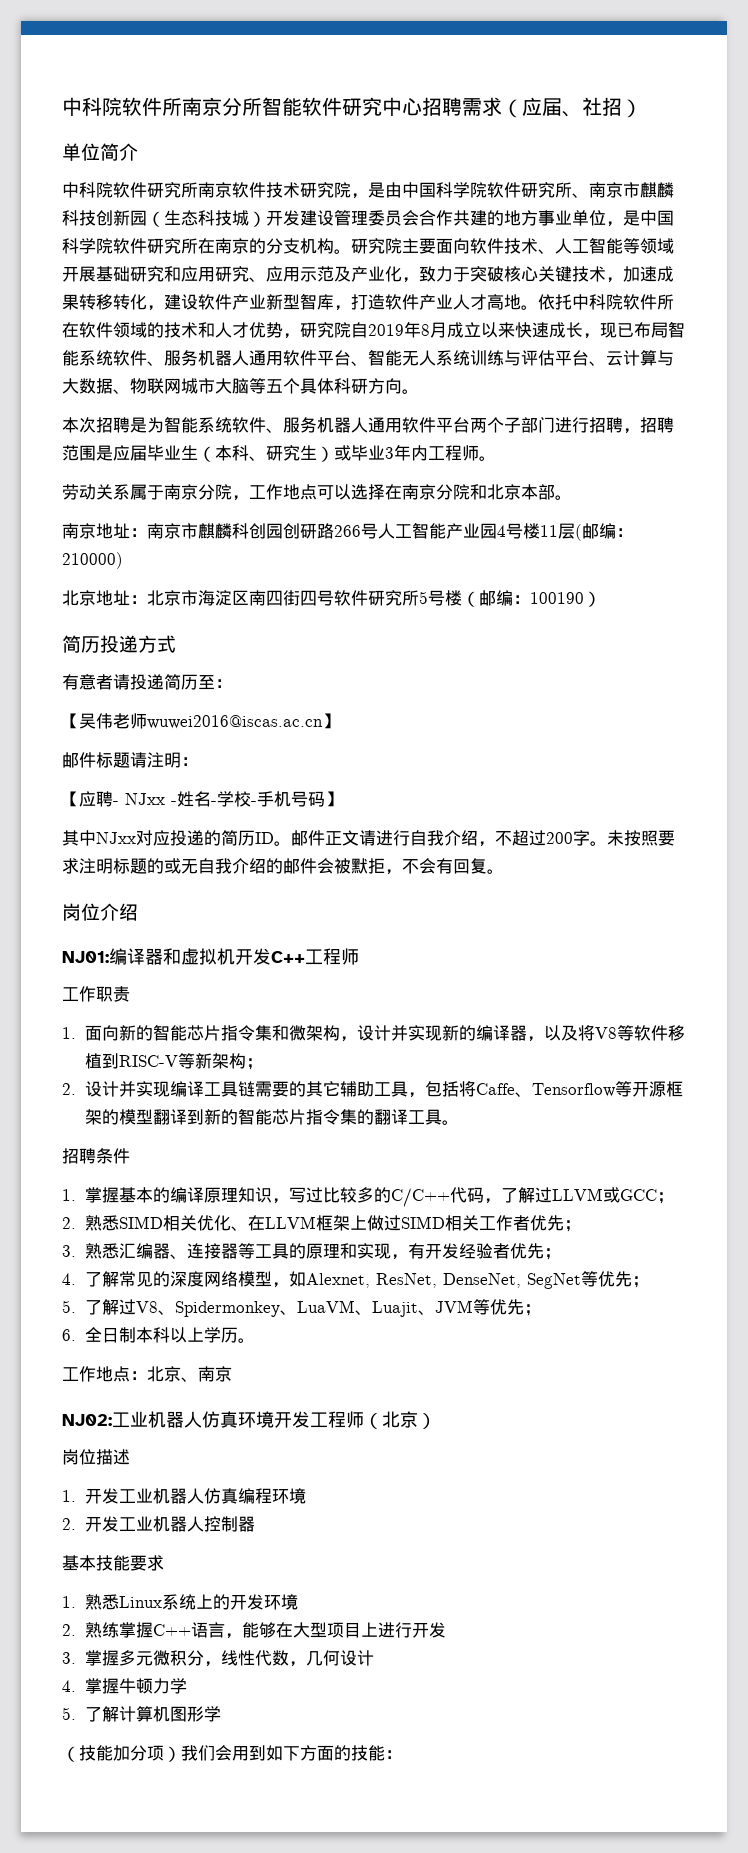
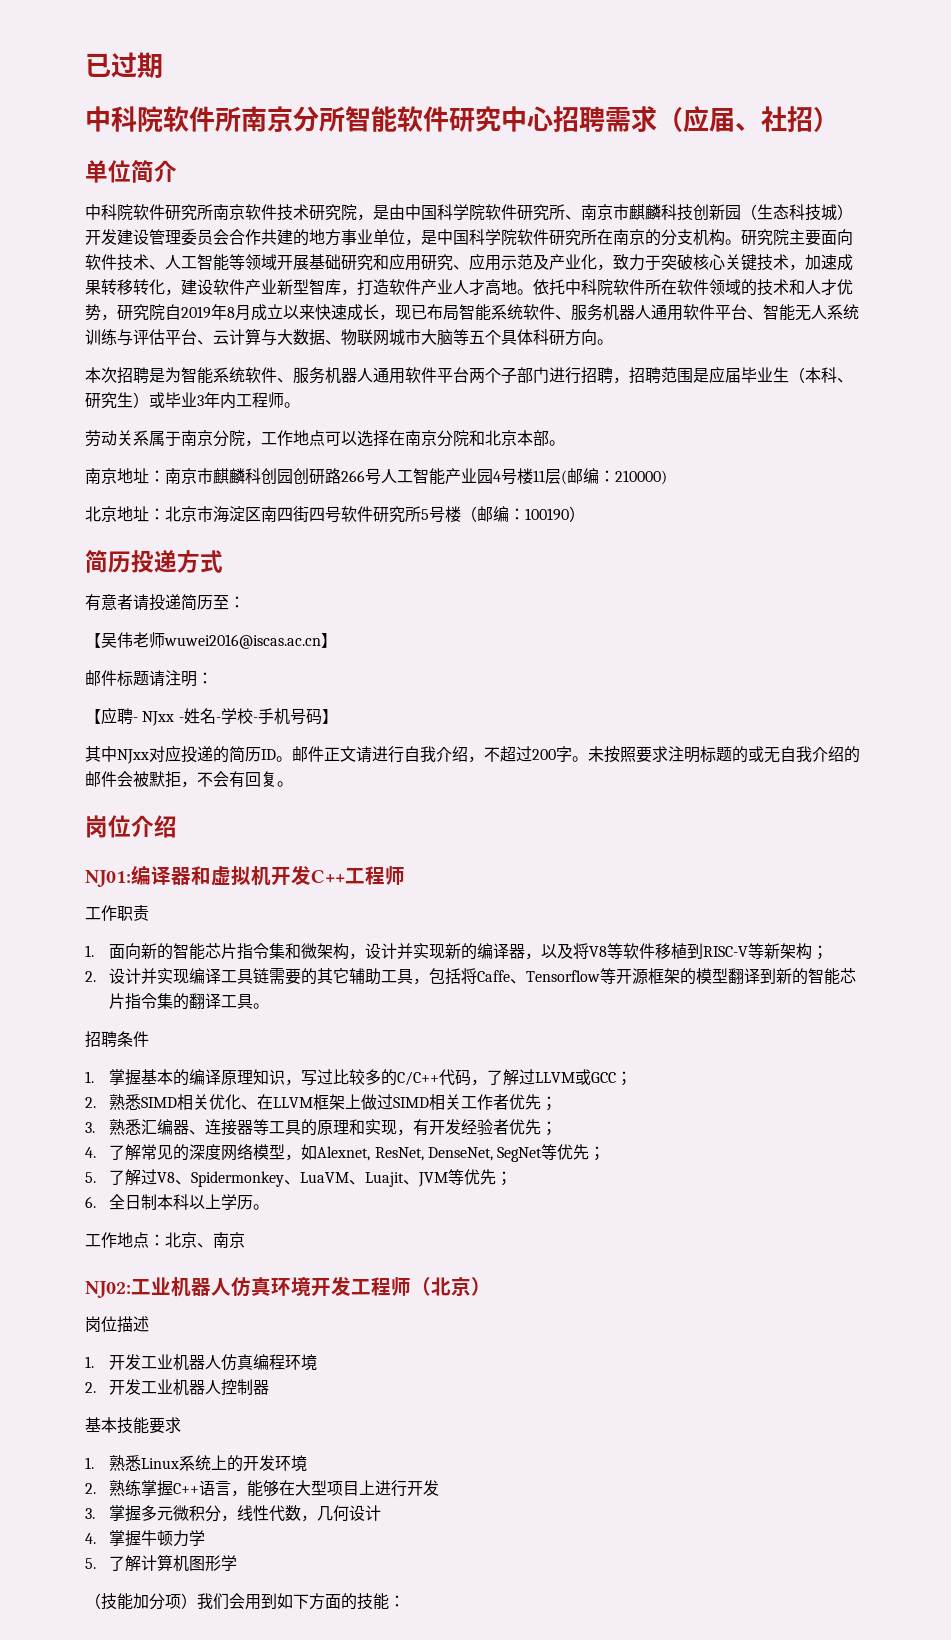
+ 已过期

